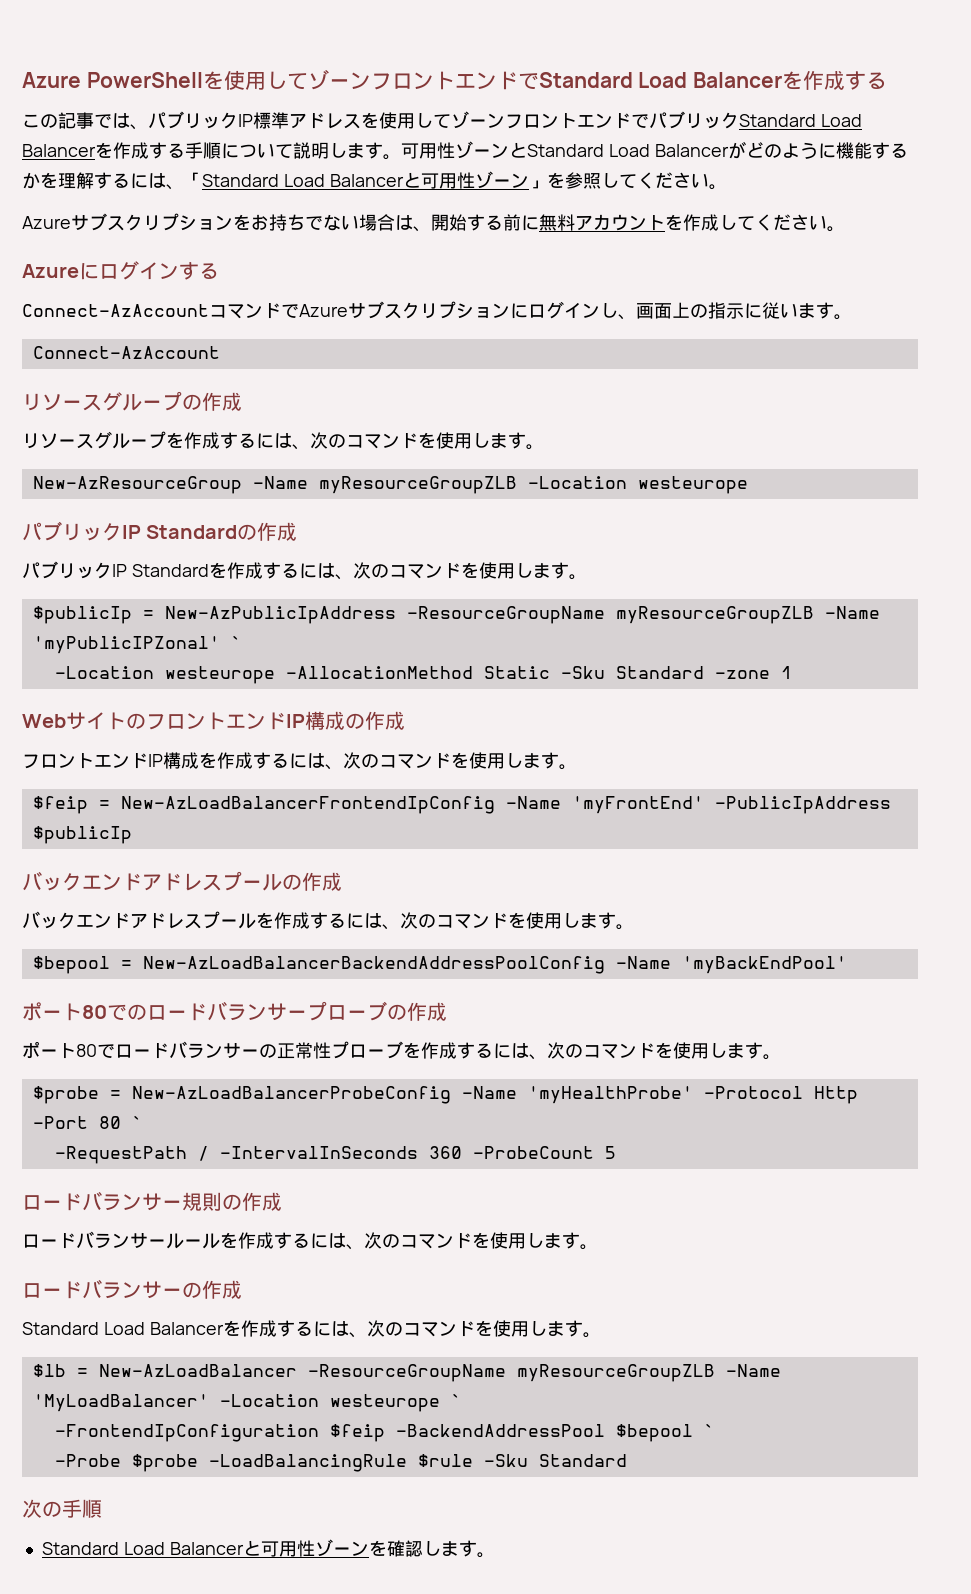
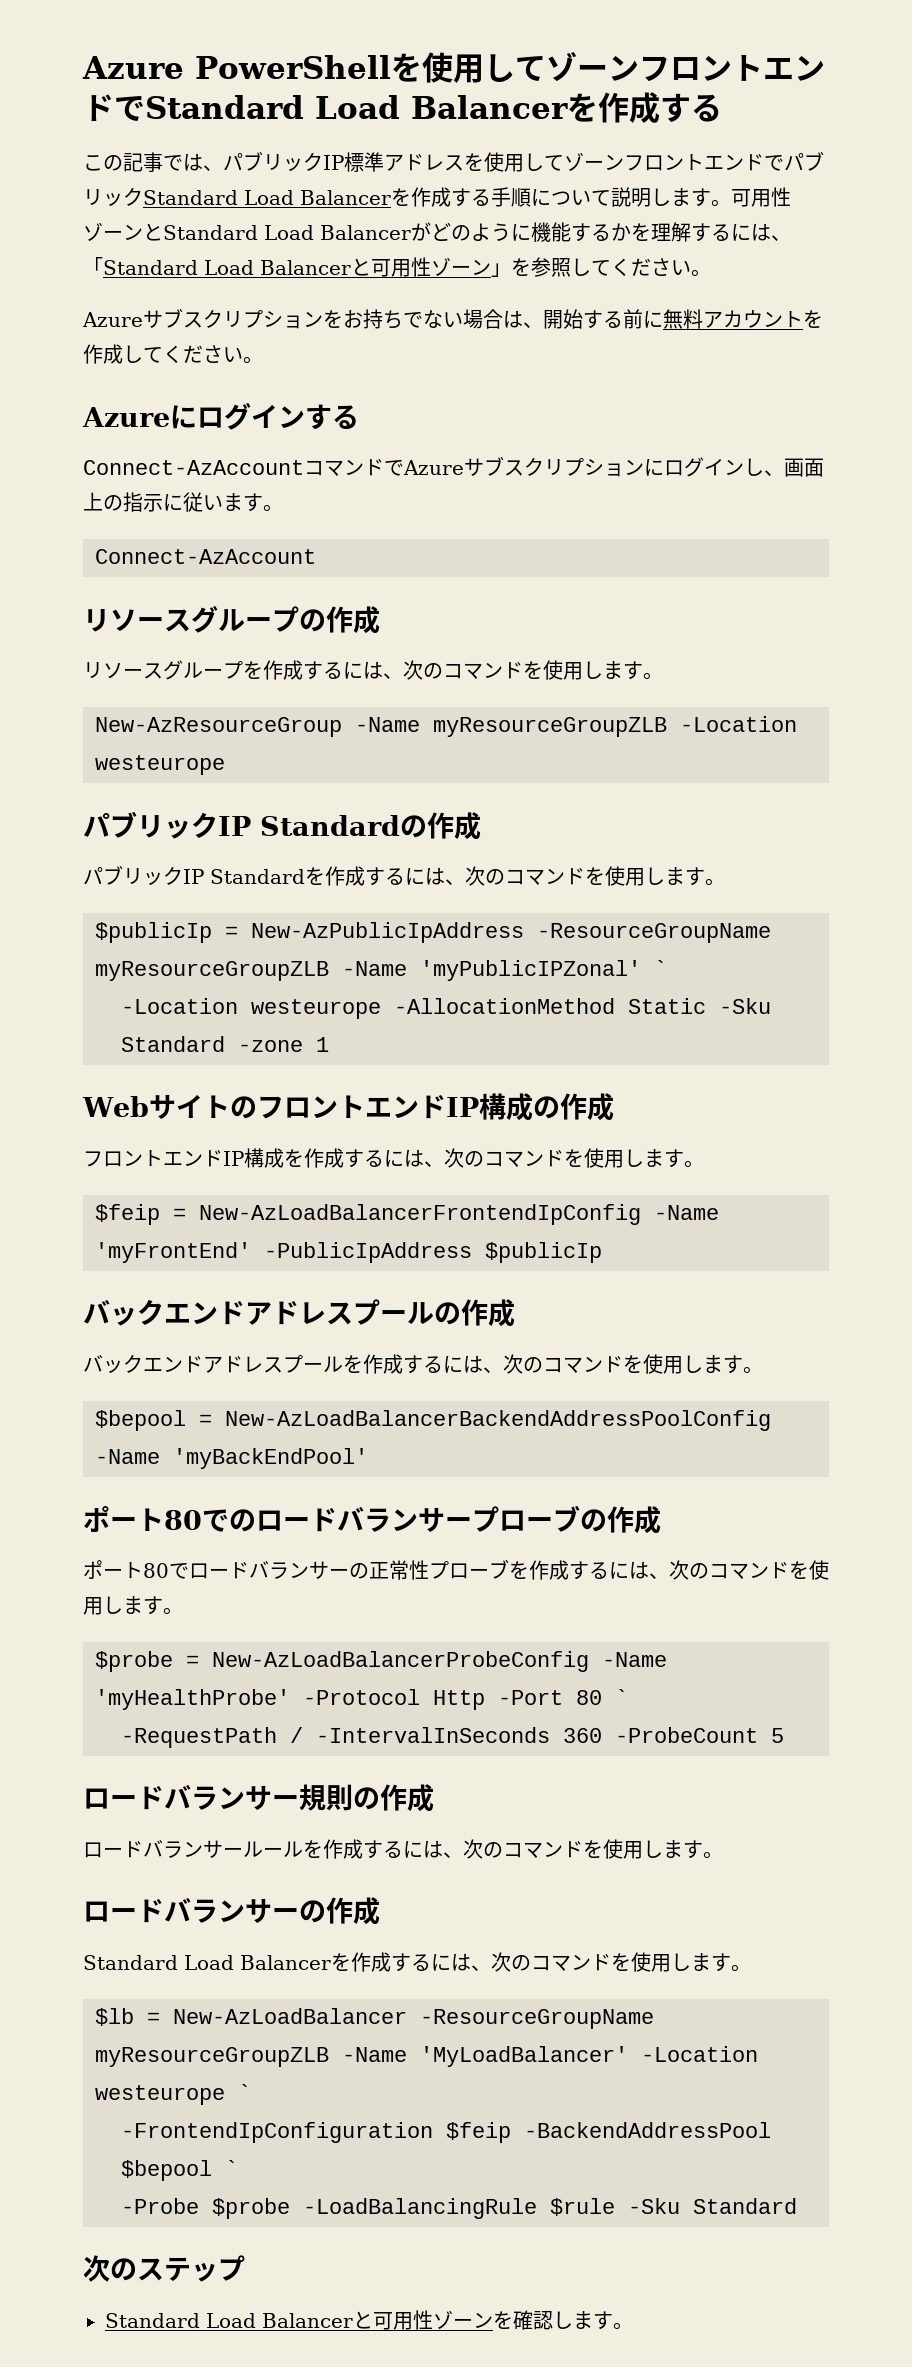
- 次の手順
+ 次のステップ

